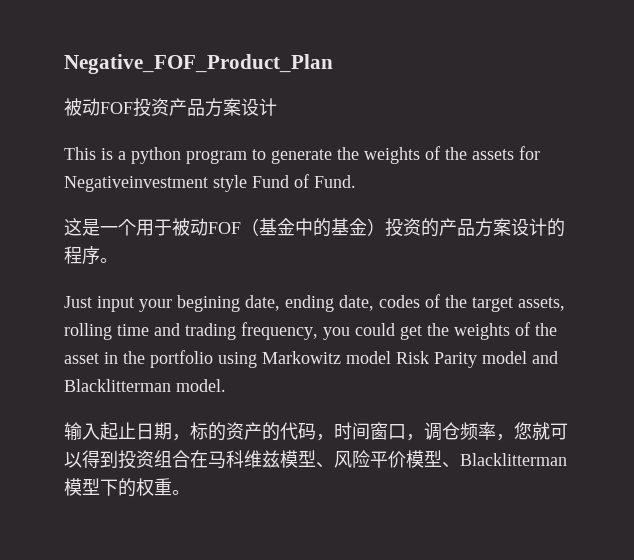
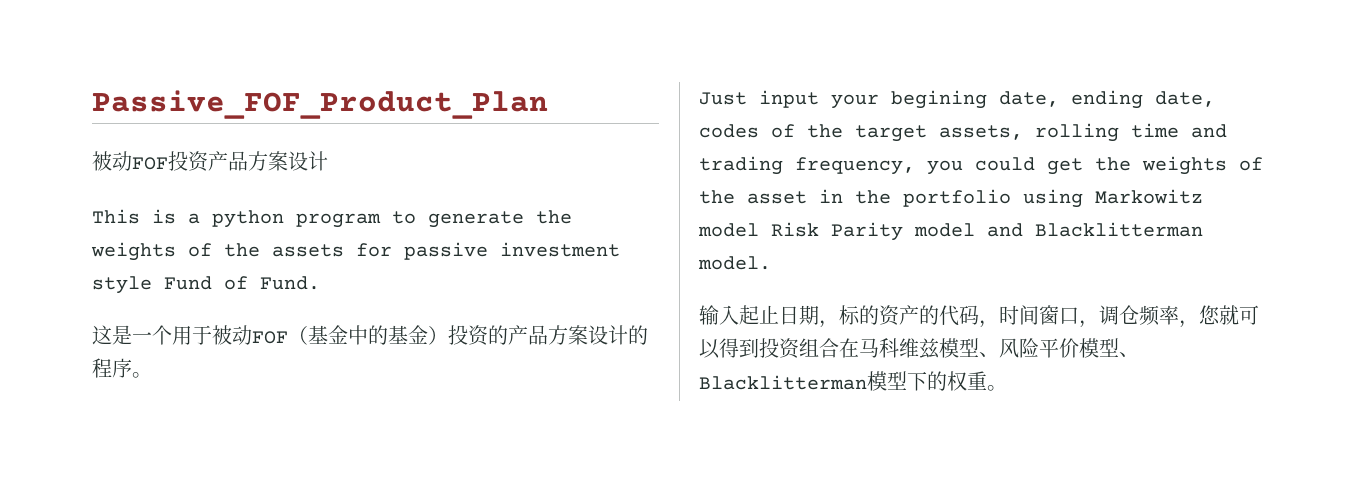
- Negative_FOF_Product_Plan
+ Passive_FOF_Product_Plan
- This is a python program to generate the weights of the assets for Negativeinvestment style Fund of Fund.
+ This is a python program to generate the weights of the assets for passive investment style Fund of Fund.

